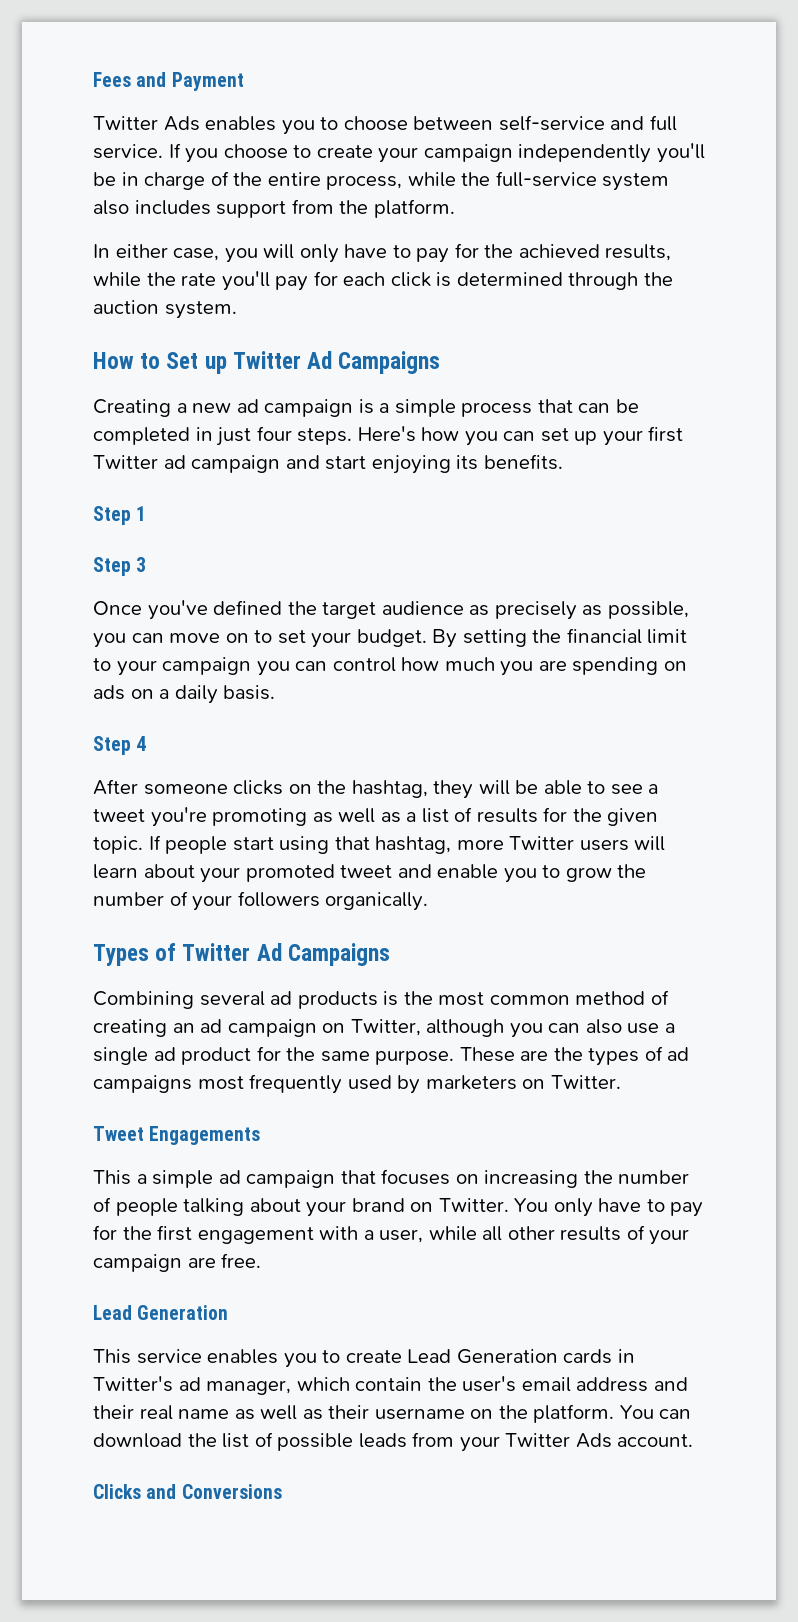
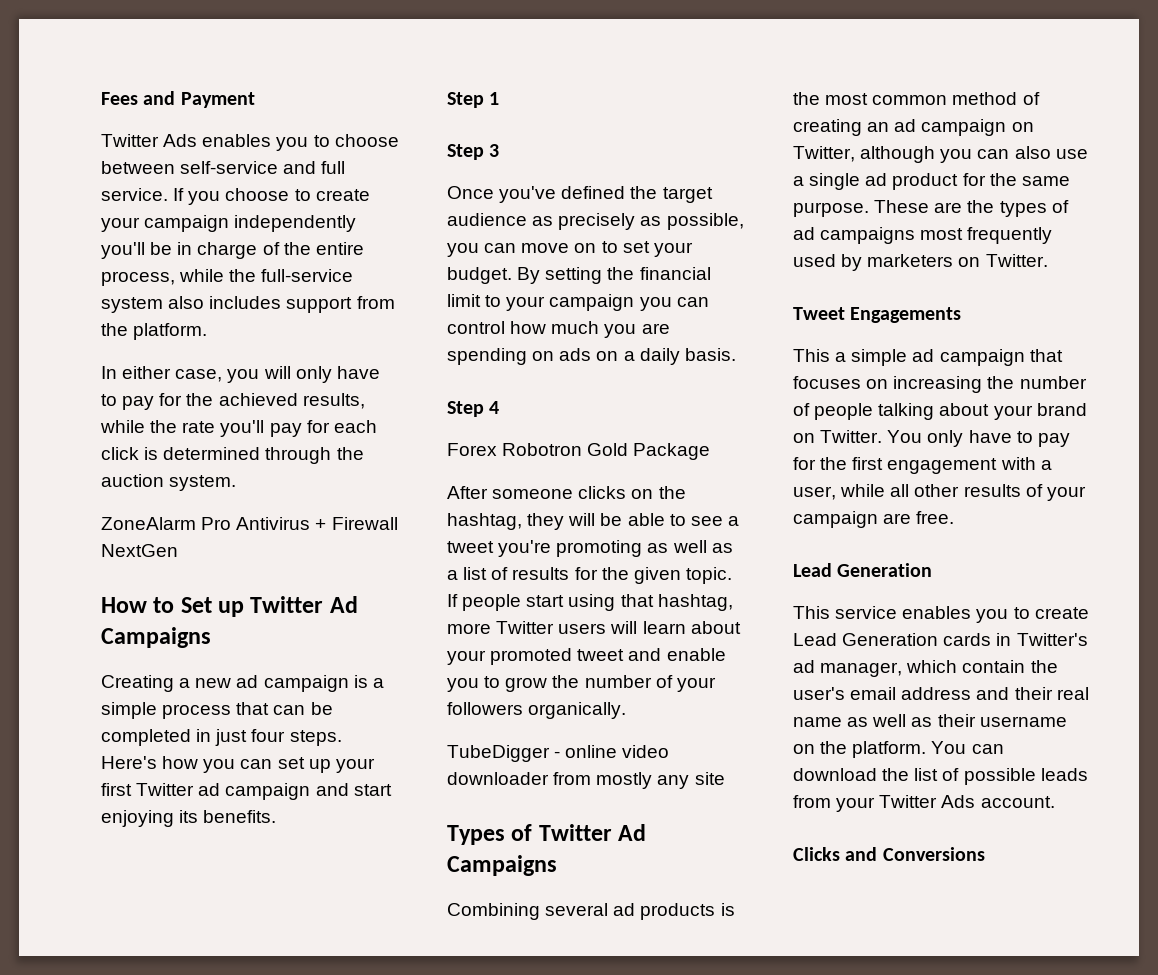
+ ZoneAlarm Pro Antivirus + Firewall NextGen
+ Forex Robotron Gold Package
+ TubeDigger - online video downloader from mostly any site

